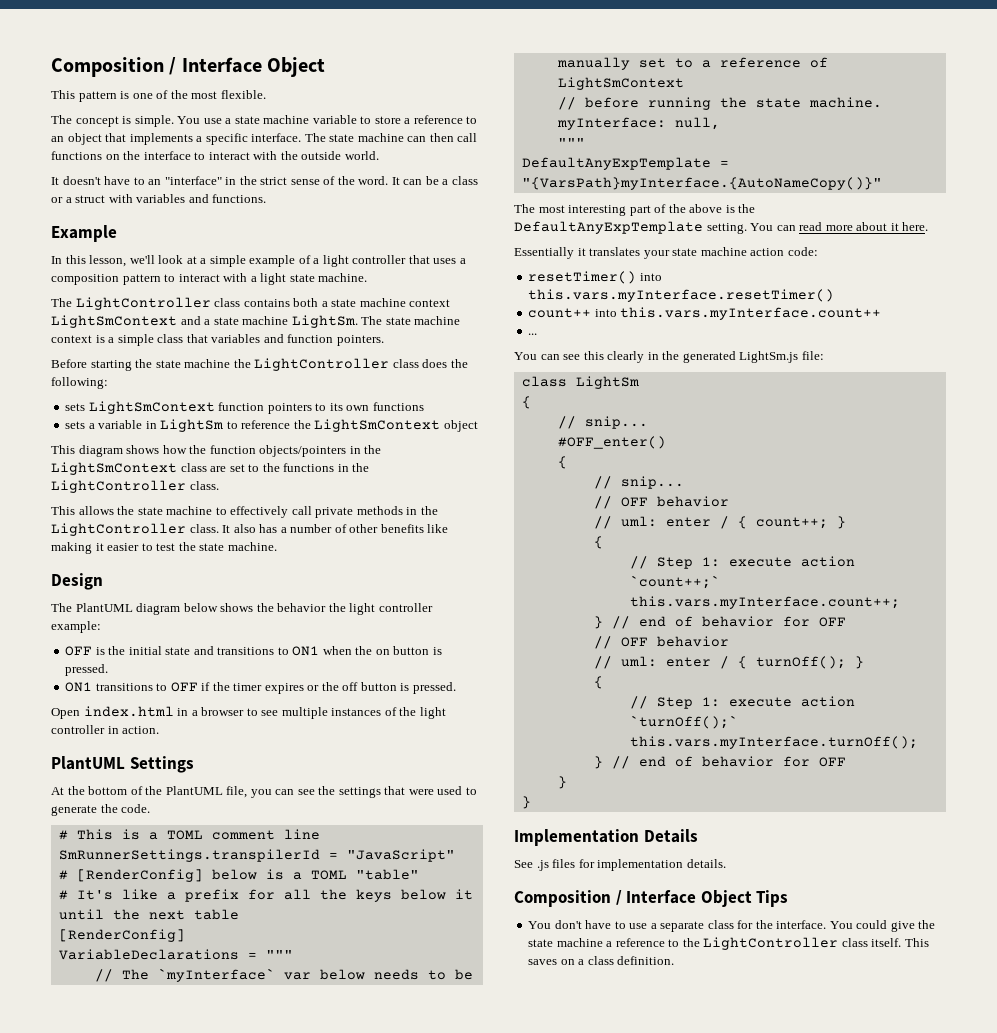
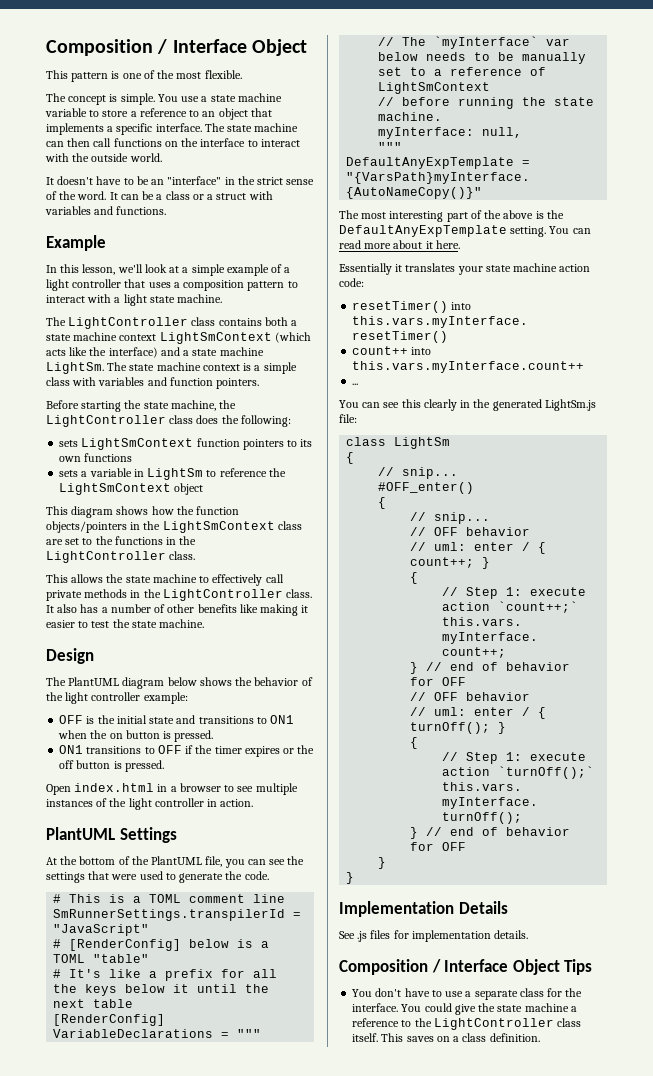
- It doesn't have to an "interface" in the strict sense of the word.
+ It doesn't have to be an "interface" in the strict sense of the word.
- The LightController class contains both a state machine context LightSmContext and a state machine LightSm.
+ The LightController class contains both a state machine context LightSmContext (which acts like the interface) and a state machine LightSm.
- The state machine context is a simple class that variables and function pointers.
+ The state machine context is a simple class with variables and function pointers.
- Before starting the state machine the LightController class does the following:
+ Before starting the state machine, the LightController class does the following:
- The PlantUML diagram below shows the behavior the light controller example:
+ The PlantUML diagram below shows the behavior of the light controller example:

